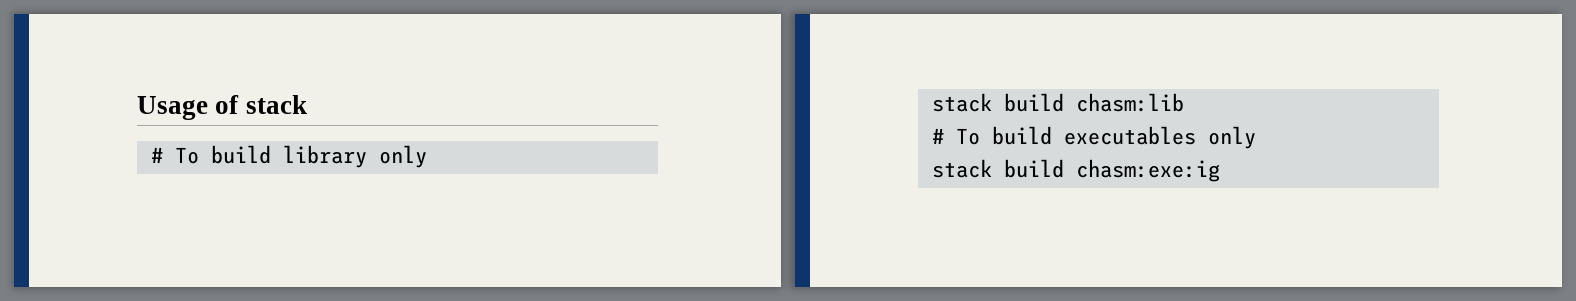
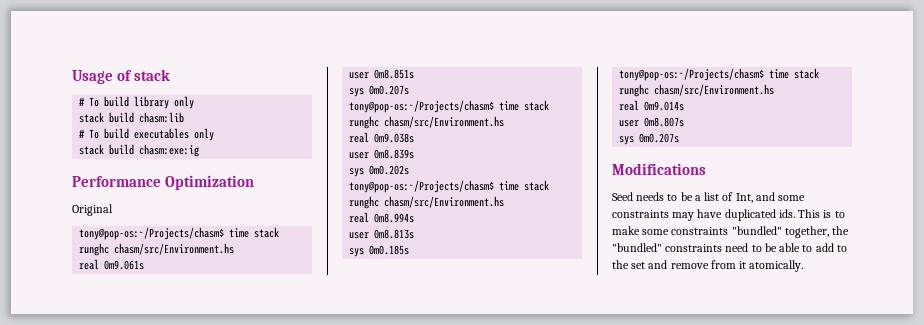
+ Performance Optimization
+ Original
+ tony@pop-os:~/Projects/chasm$ time stack runghc chasm/src/Environment.hs
+ real 0m9.061s
+ user 0m8.851s
+ sys 0m0.207s
+ tony@pop-os:~/Projects/chasm$ time stack runghc chasm/src/Environment.hs
+ real 0m9.038s
+ user 0m8.839s
+ sys 0m0.202s
+ tony@pop-os:~/Projects/chasm$ time stack runghc chasm/src/Environment.hs
+ real 0m8.994s
+ user 0m8.813s
+ sys 0m0.185s
+ tony@pop-os:~/Projects/chasm$ time stack runghc chasm/src/Environment.hs
+ real 0m9.014s
+ user 0m8.807s
+ sys 0m0.207s
+ Modifications
+ Seed needs to be a list of Int, and some constraints may have duplicated ids. This is to make some constraints "bundled" together, the "bundled" constraints need to be able to add to the set and remove from it atomically.

